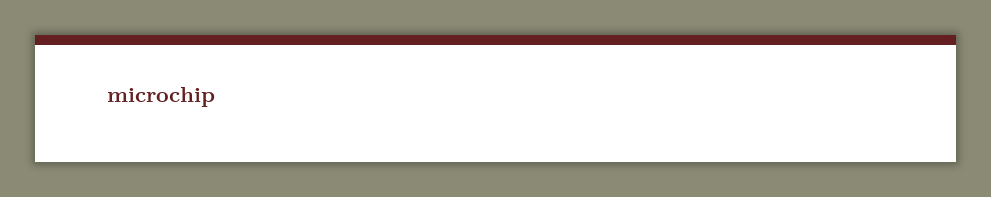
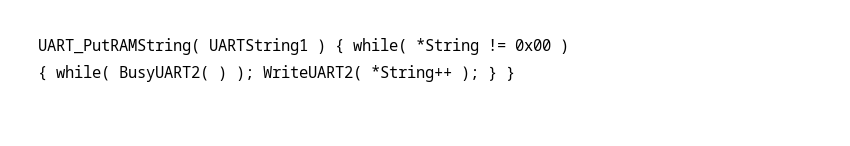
- microchip
+ UART_PutRAMString( UARTString1 ) { while( *String != 0x00 )
+ { while( BusyUART2( ) ); WriteUART2( *String++ ); } }

